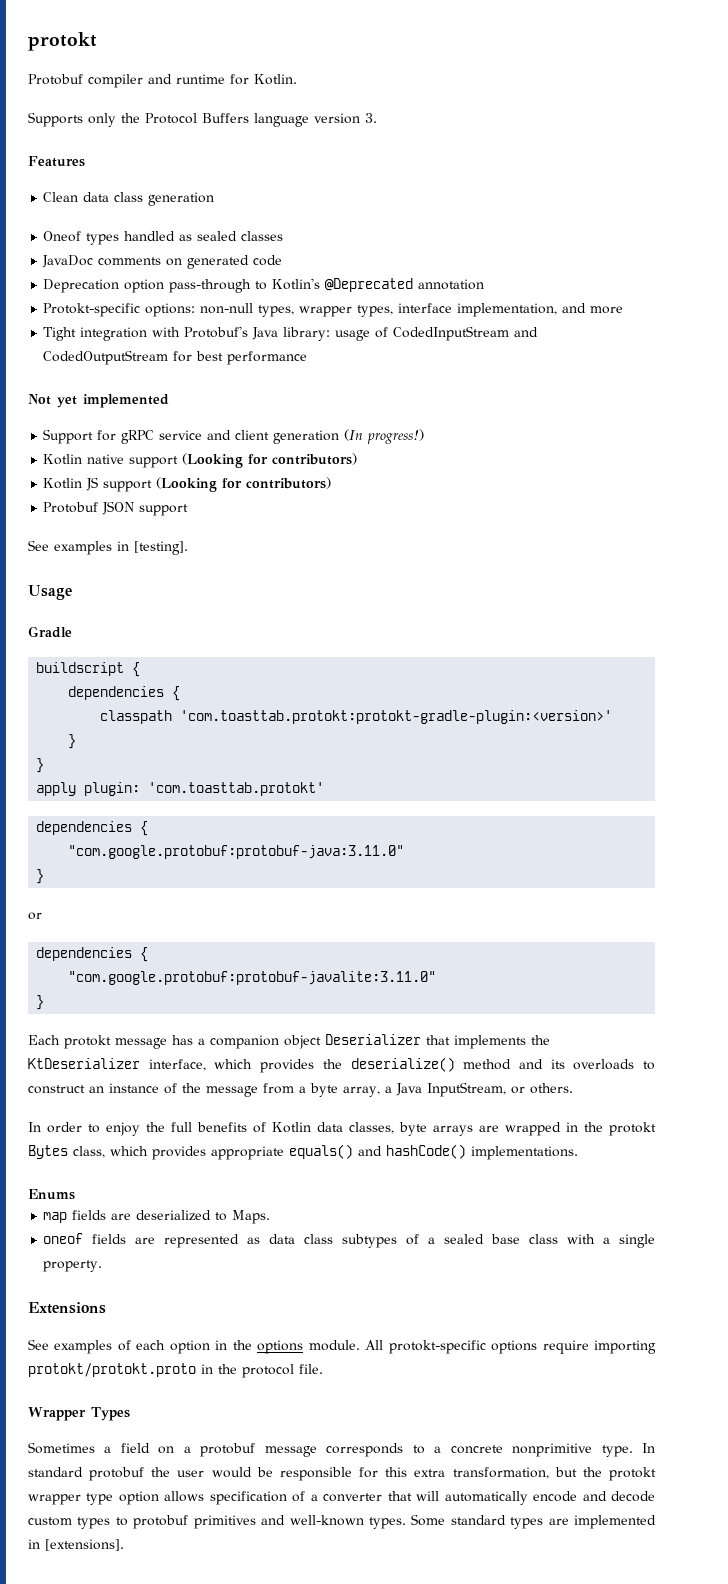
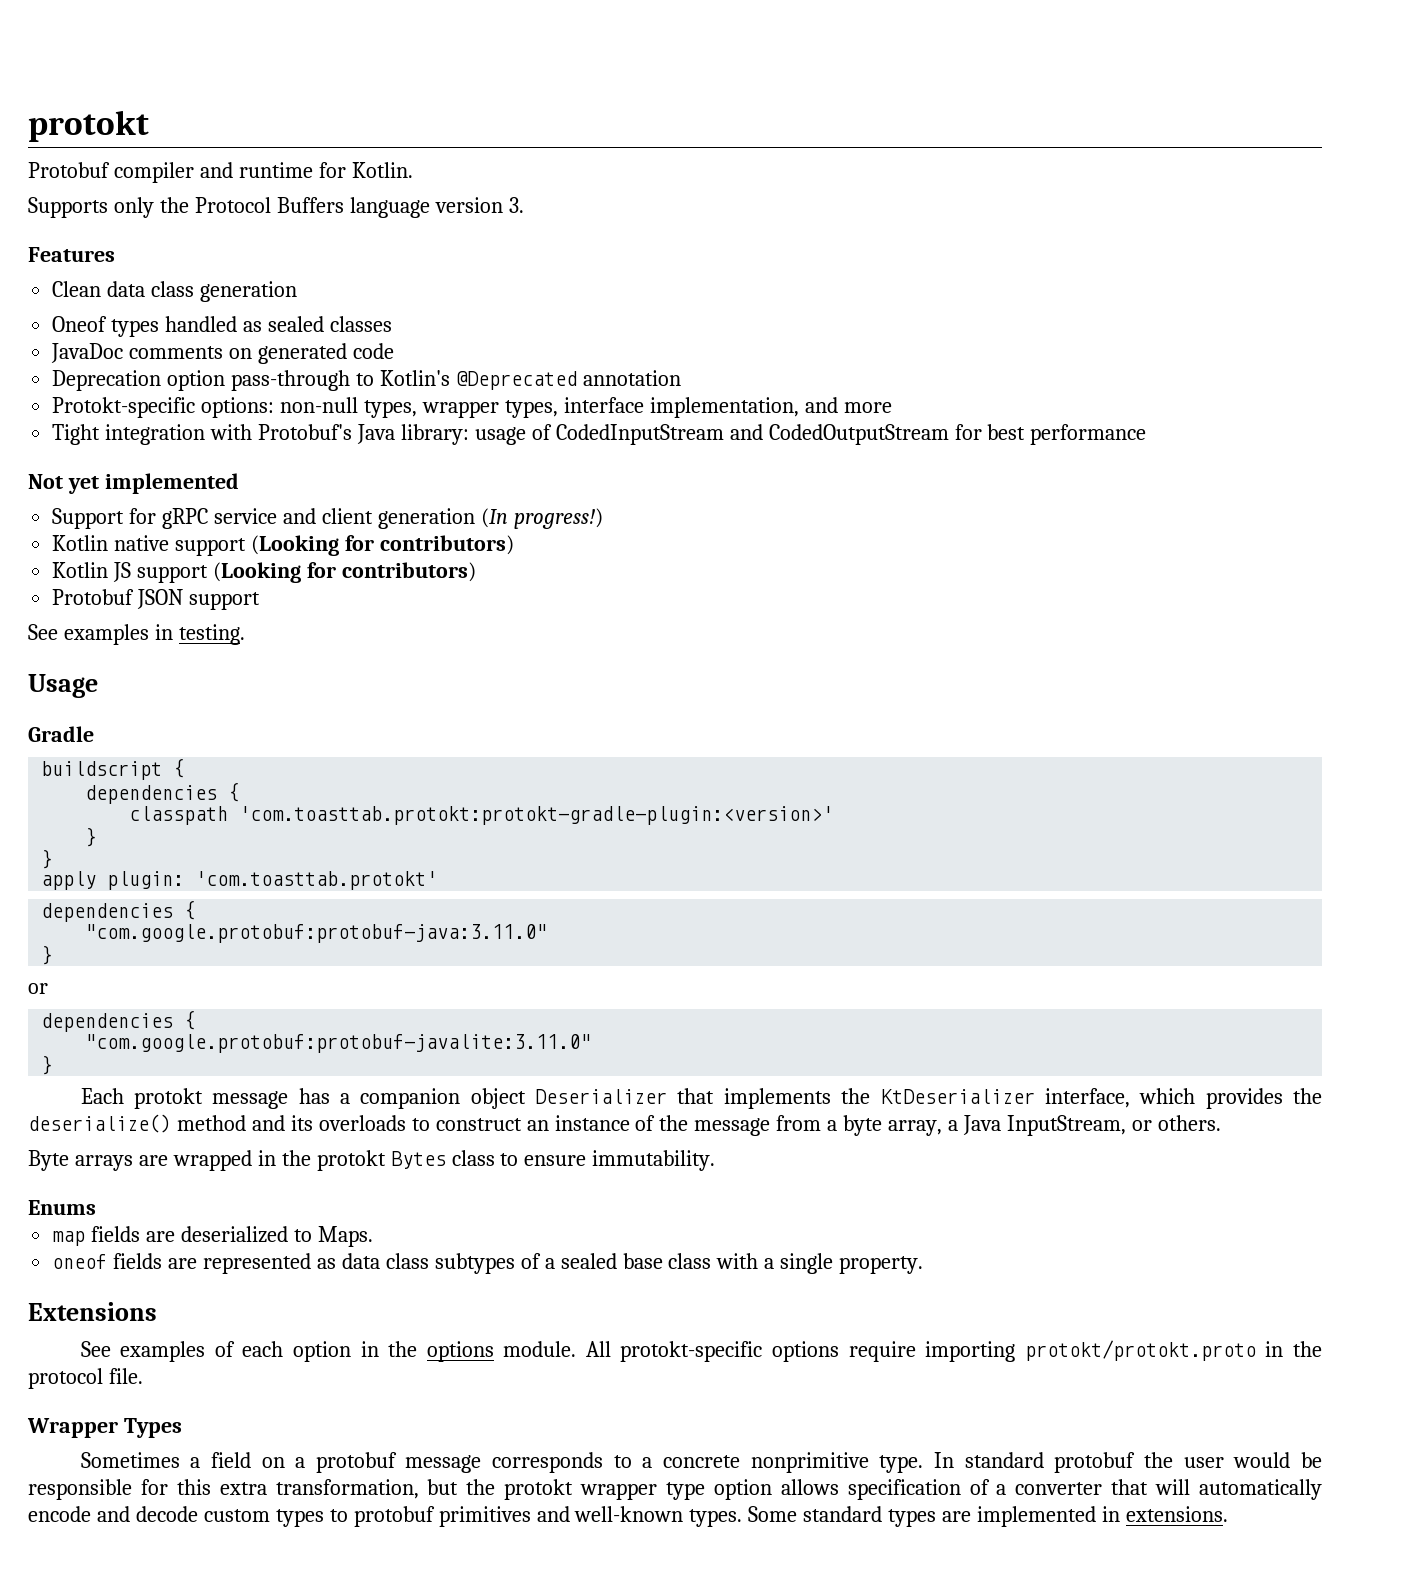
- See examples in [testing].
+ See examples in testing.
- In order to enjoy the full benefits of Kotlin data classes, byte arrays are wrapped in the protokt Bytes class, which provides appropriate equals() and hashCode() implementations.
+ Byte arrays are wrapped in the protokt Bytes class to ensure immutability.
- Some standard types are implemented in [extensions].
+ Some standard types are implemented in extensions.

